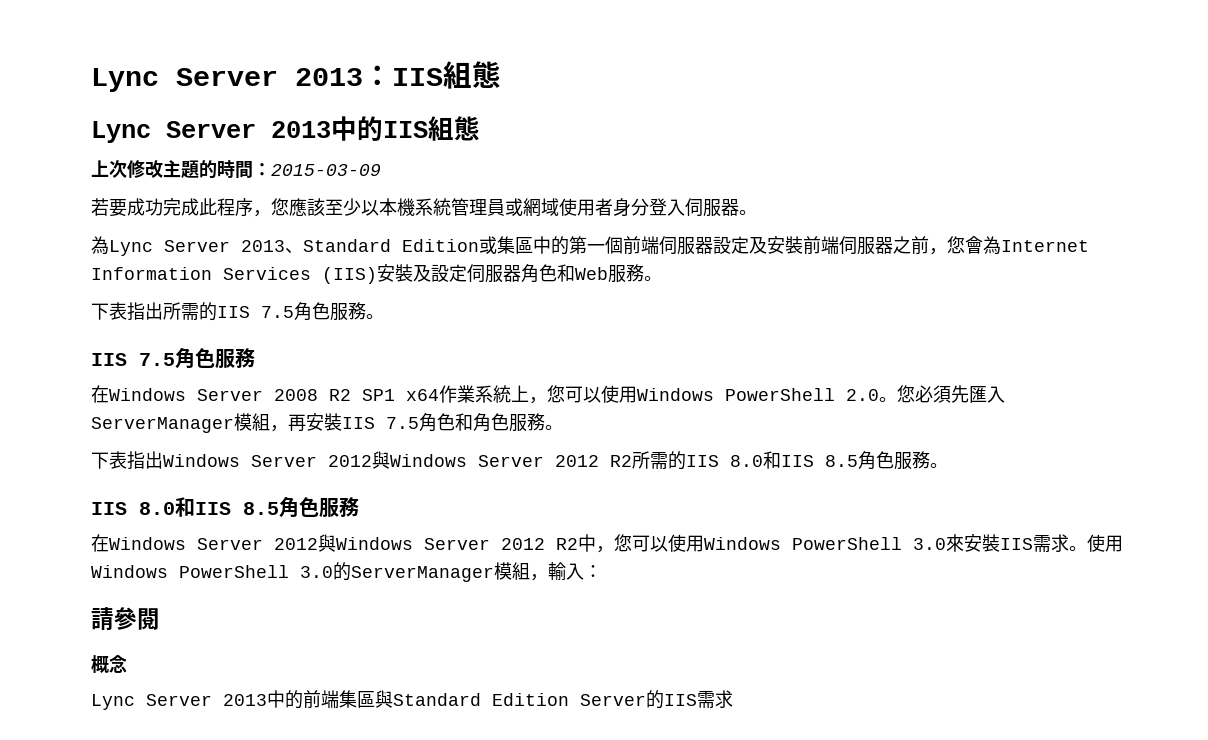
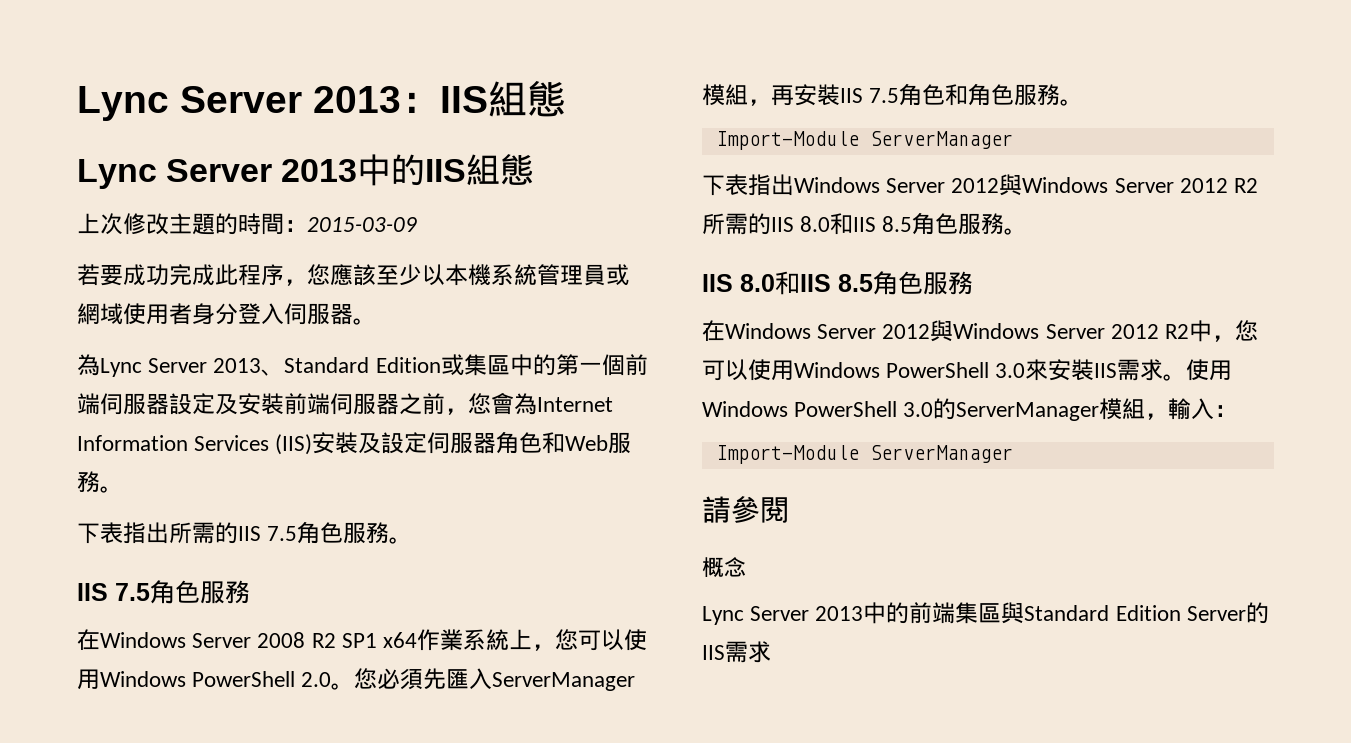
  您必須先匯入ServerManager模組，再安裝IIS 7.5角色和角色服務。
+ Import-Module ServerManager
  使用Windows PowerShell 3.0的ServerManager模組，輸入：
+ Import-Module ServerManager

